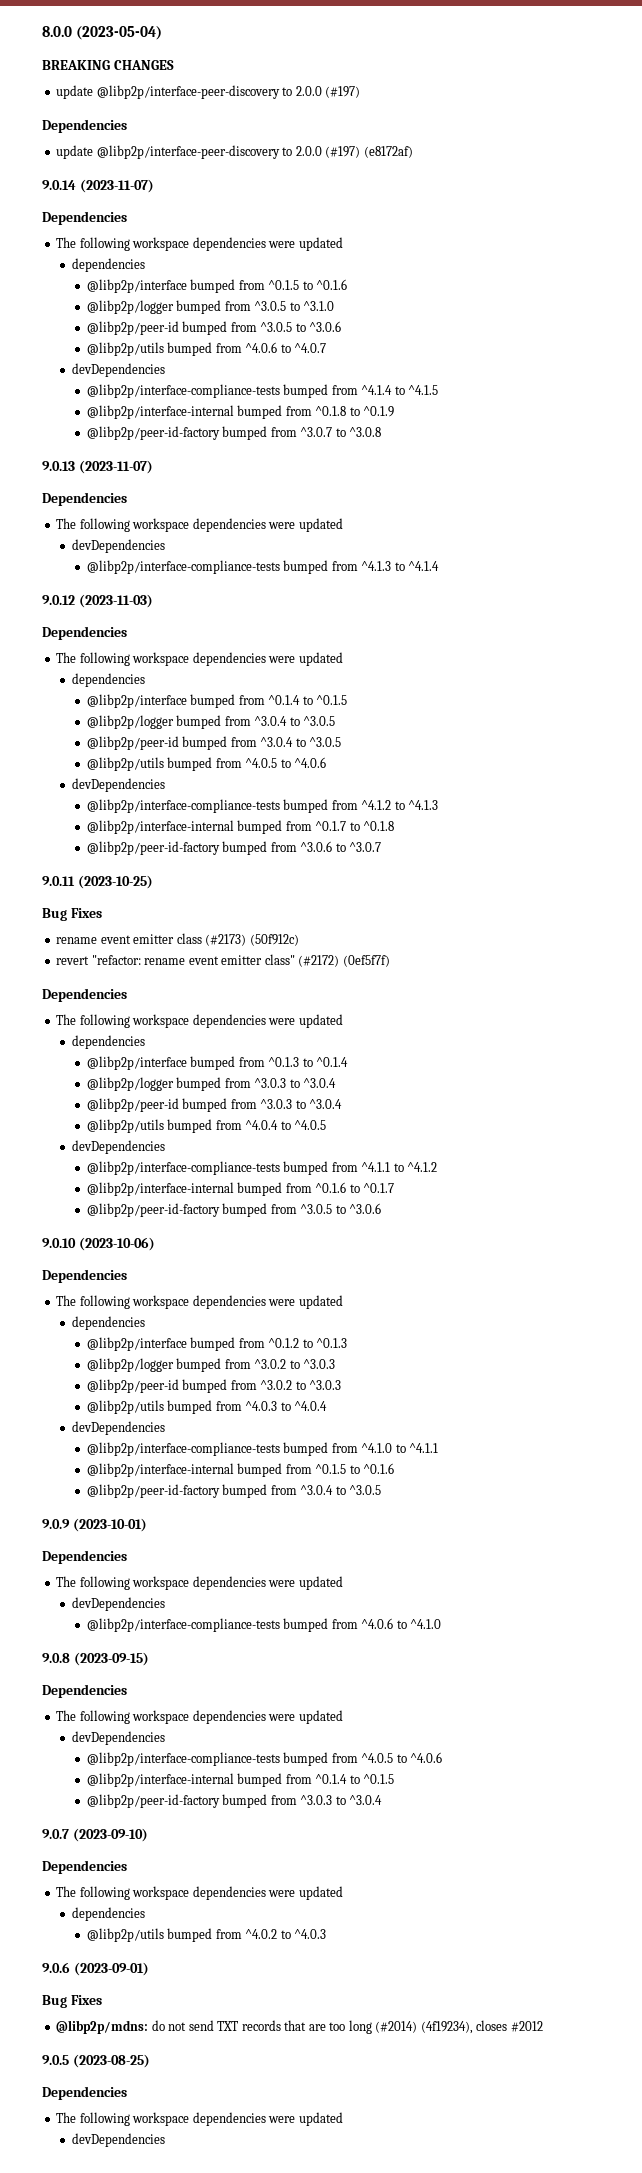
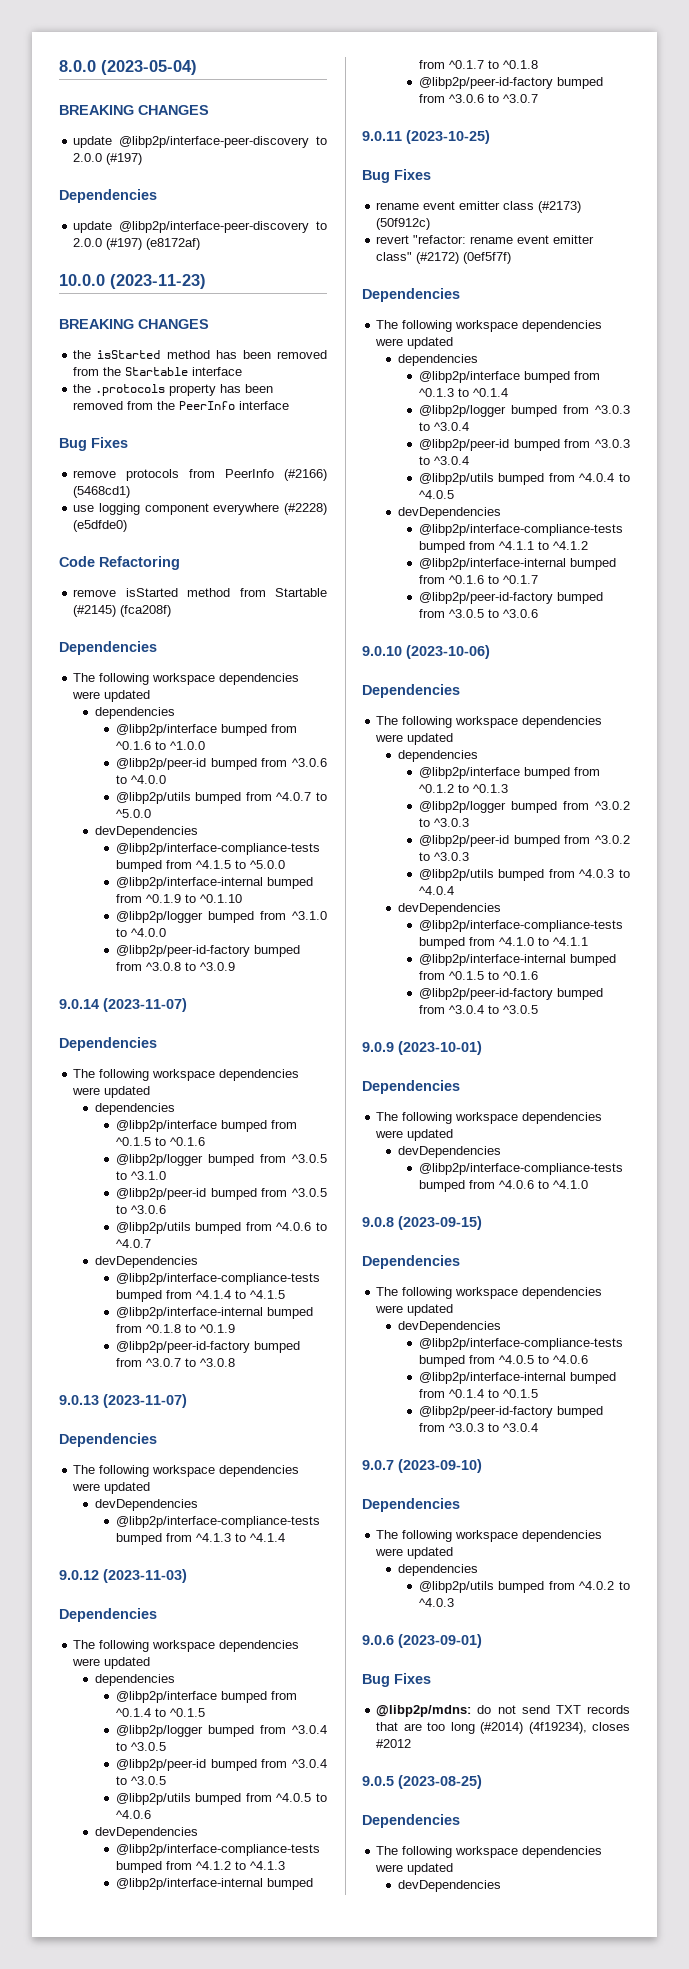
+ 10.0.0 (2023-11-23)
+ BREAKING CHANGES
+ the isStarted method has been removed from the Startable interface
+ the .protocols property has been removed from the PeerInfo interface
+ Bug Fixes
+ remove protocols from PeerInfo (#2166) (5468cd1)
+ use logging component everywhere (#2228) (e5dfde0)
+ Code Refactoring
+ remove isStarted method from Startable (#2145) (fca208f)
+ Dependencies
+ The following workspace dependencies were updated
+ dependencies
+ @libp2p/interface bumped from ^0.1.6 to ^1.0.0
+ @libp2p/peer-id bumped from ^3.0.6 to ^4.0.0
+ @libp2p/utils bumped from ^4.0.7 to ^5.0.0
+ devDependencies
+ @libp2p/interface-compliance-tests bumped from ^4.1.5 to ^5.0.0
+ @libp2p/interface-internal bumped from ^0.1.9 to ^0.1.10
+ @libp2p/logger bumped from ^3.1.0 to ^4.0.0
+ @libp2p/peer-id-factory bumped from ^3.0.8 to ^3.0.9

